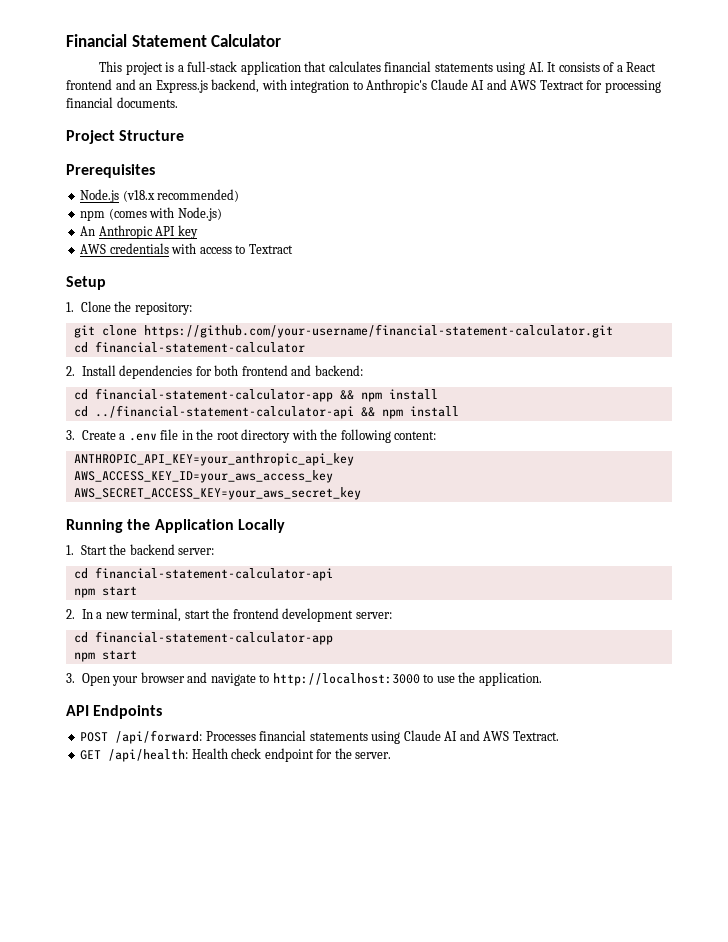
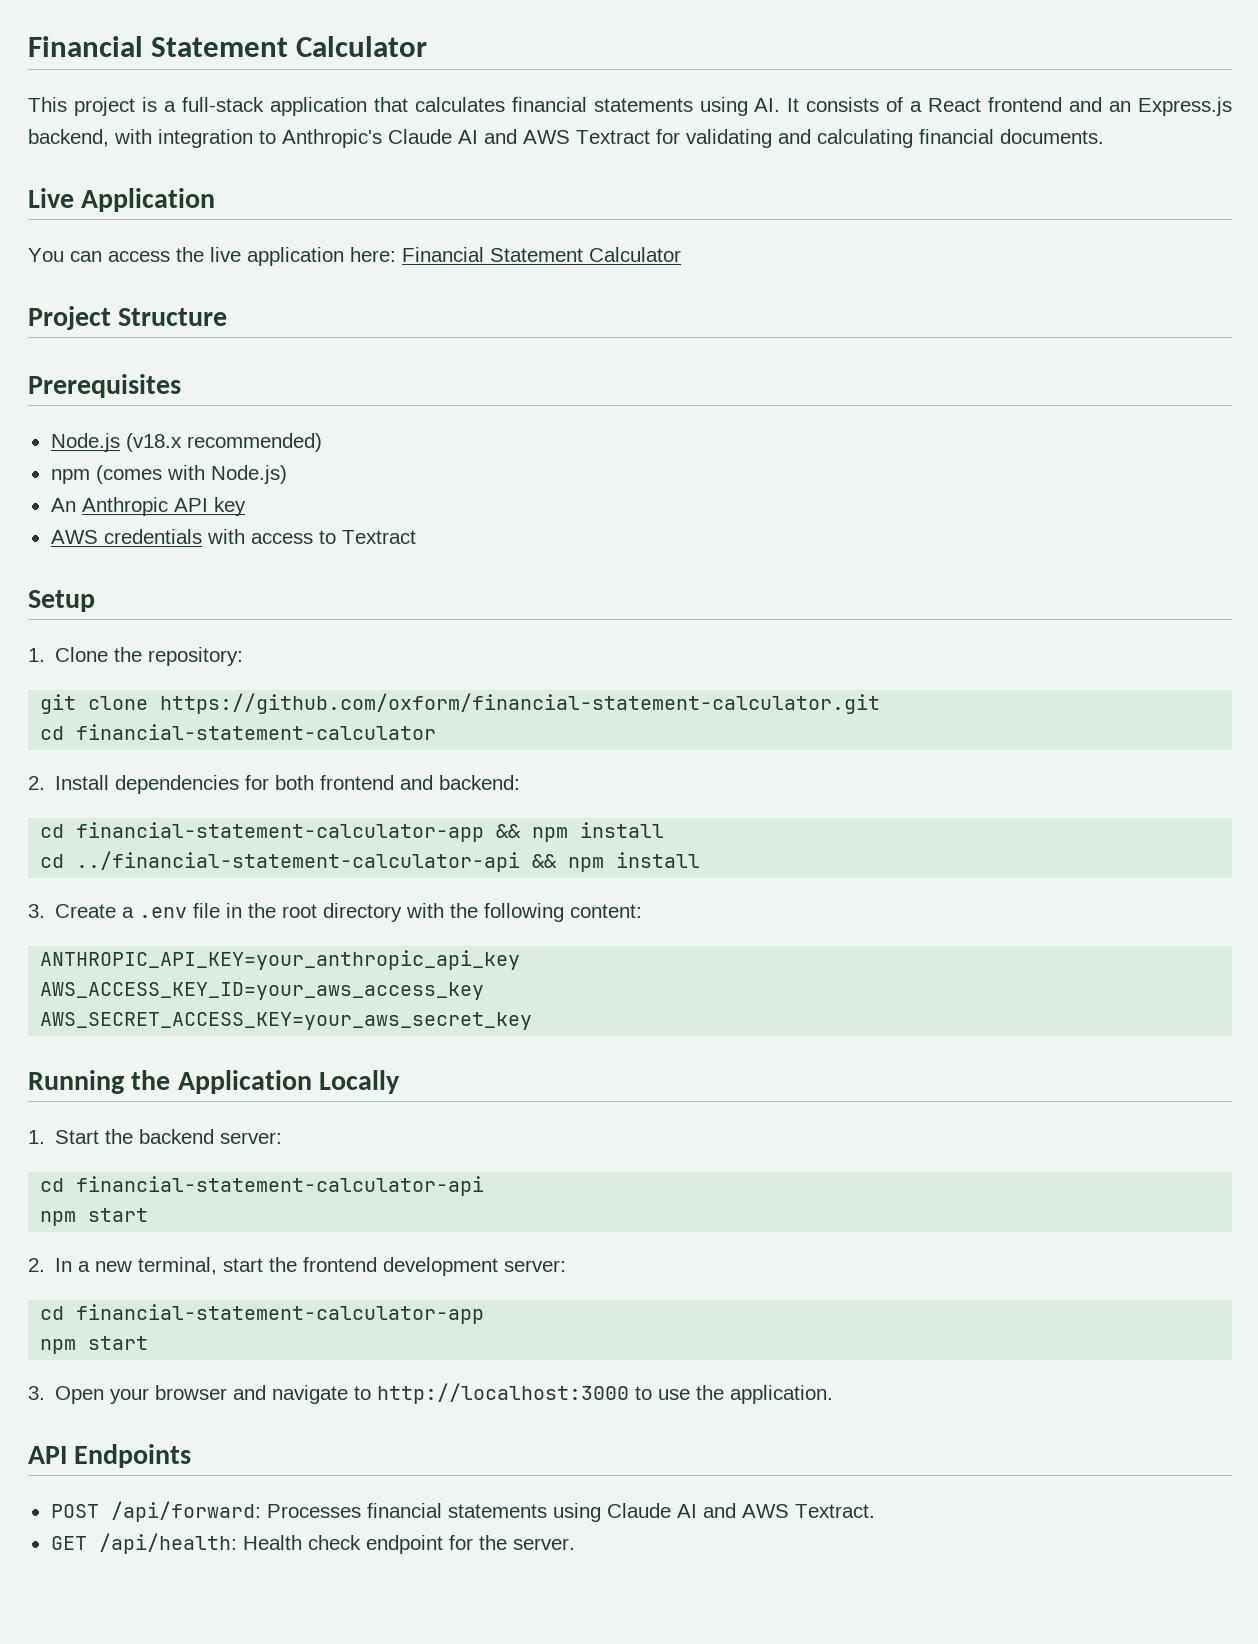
- This project is a full-stack application that calculates financial statements using AI. It consists of a React frontend and an Express.js backend, with integration to Anthropic's Claude AI and AWS Textract for processing financial documents.
+ This project is a full-stack application that calculates financial statements using AI. It consists of a React frontend and an Express.js backend, with integration to Anthropic's Claude AI and AWS Textract for validating and calculating financial documents.
+ Live Application
+ You can access the live application here: Financial Statement Calculator
- git clone https://github.com/your-username/financial-statement-calculator.git
+ git clone https://github.com/oxform/financial-statement-calculator.git

